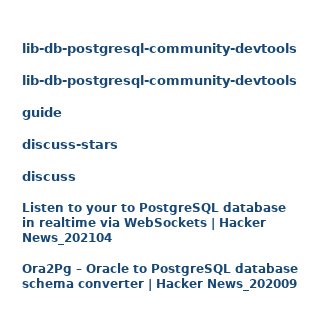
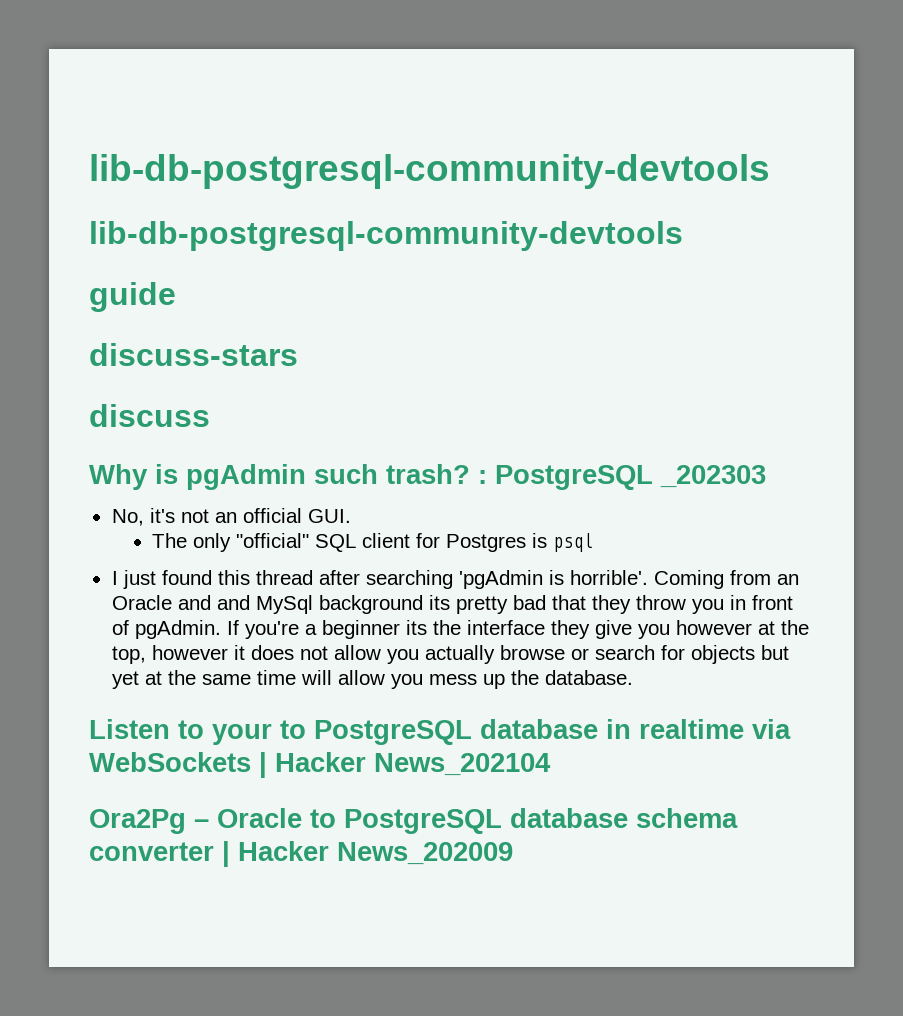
+ Why is pgAdmin such trash? : PostgreSQL _202303
+ No, it's not an official GUI.
+ The only "official" SQL client for Postgres is psql
+ I just found this thread after searching 'pgAdmin is horrible'. Coming from an Oracle and and MySql background its pretty bad that they throw you in front of pgAdmin. If you're a beginner its the interface they give you however at the top, however it does not allow you actually browse or search for objects but yet at the same time will allow you mess up the database.

